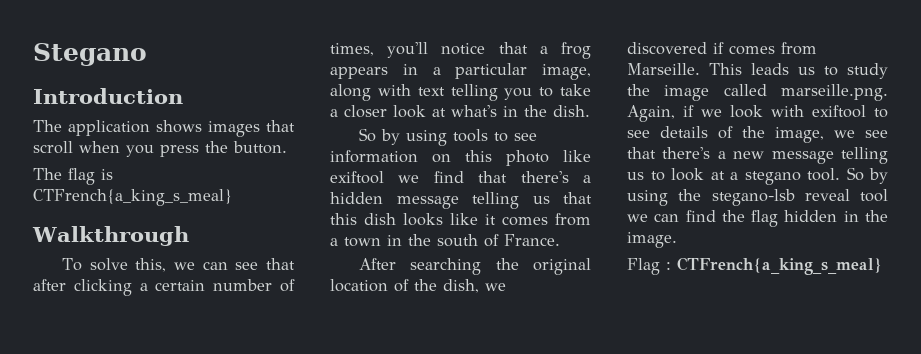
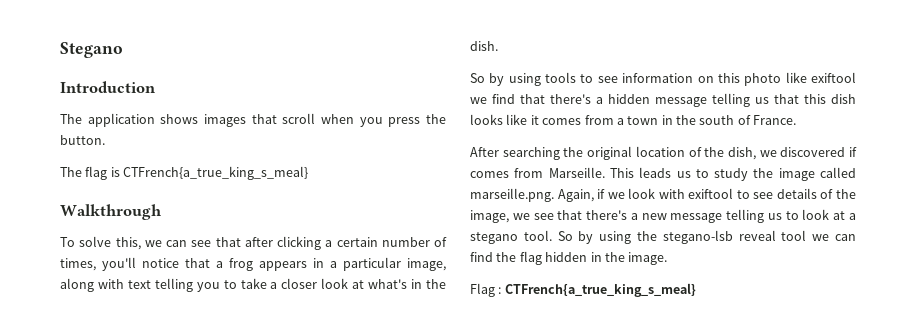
- The flag is CTFrench{a_king_s_meal}
+ The flag is CTFrench{a_true_king_s_meal}
- Flag : CTFrench{a_king_s_meal}
+ Flag : CTFrench{a_true_king_s_meal}

